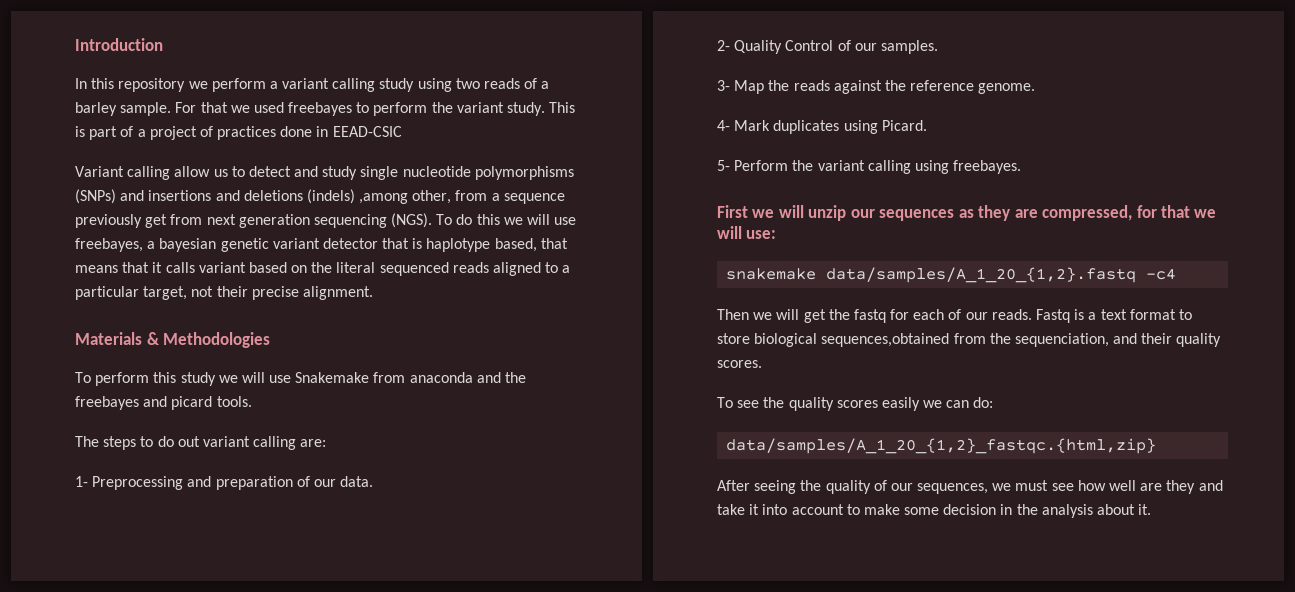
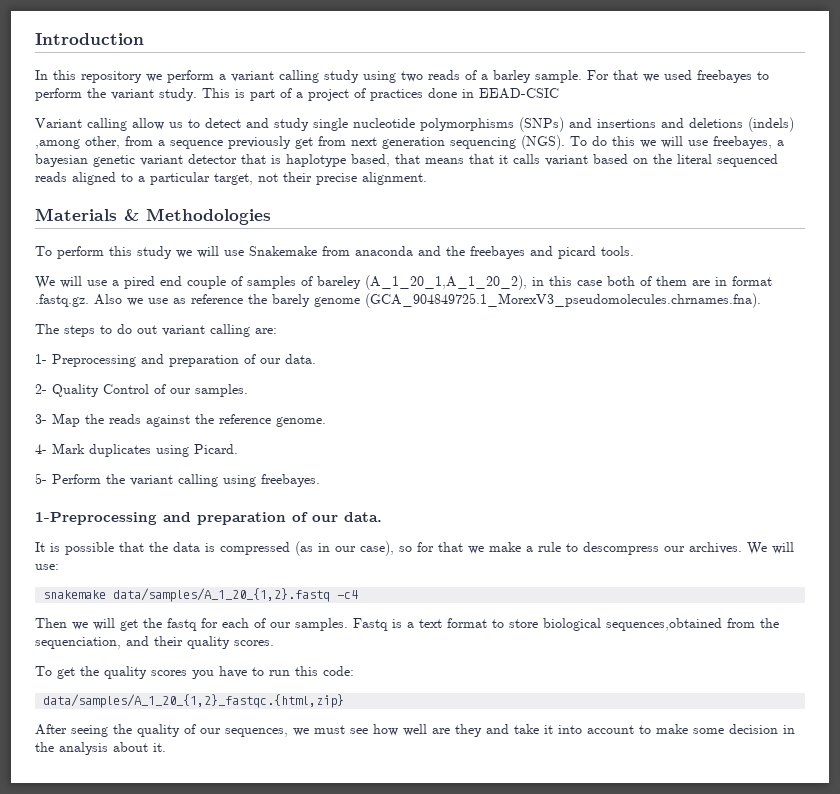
+ We will use a pired end couple of samples of bareley (A_1_20_1,A_1_20_2), in this case both of them are in format .fastq.gz. Also we use as reference the barely genome (GCA_904849725.1_MorexV3_pseudomolecules.chrnames.fna).
- First we will unzip our sequences as they are compressed, for that we will use:
+ 1-Preprocessing and preparation of our data.
+ It is possible that the data is compressed (as in our case), so for that we make a rule to descompress our archives. We will use:
- Then we will get the fastq for each of our reads.
+ Then we will get the fastq for each of our samples.
- To see the quality scores easily we can do:
+ To get the quality scores you have to run this code:

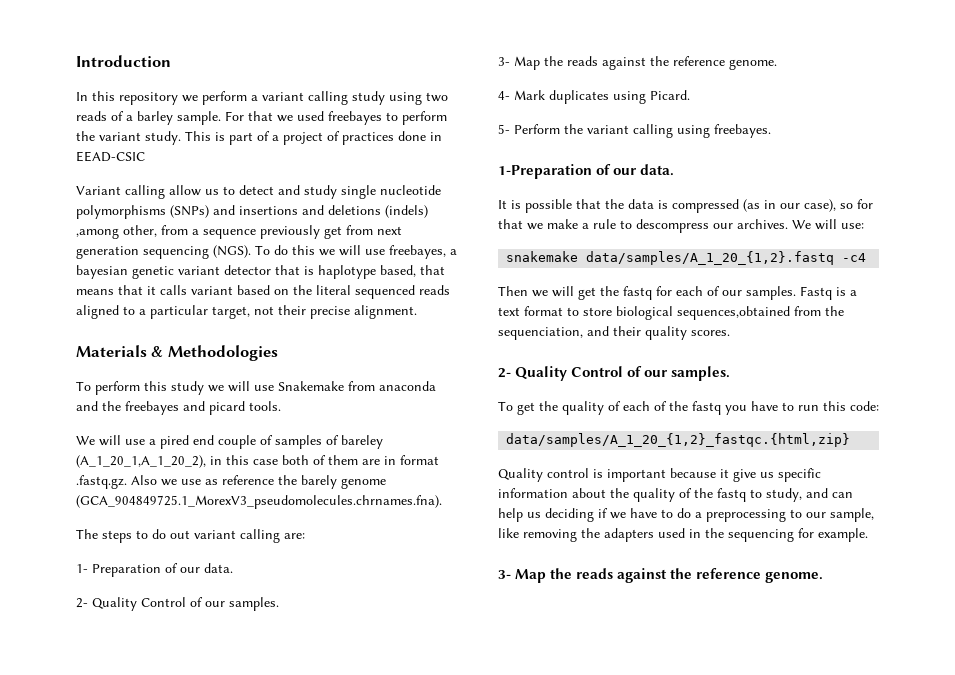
- 1- Preprocessing and preparation of our data.
+ 1- Preparation of our data.
- 1-Preprocessing and preparation of our data.
+ 1-Preparation of our data.
  Fastq is a text format to store biological sequences,obtained from the sequenciation, and their quality scores.
+ 2- Quality Control of our samples.
- To get the quality scores you have to run this code:
+ To get the quality of each of the fastq you have to run this code:
- After seeing the quality of our sequences, we must see how well are they and take it into account to make some decision in the analysis about it.
+ Quality control is important because it give us specific information about the quality of the fastq to study, and can help us deciding if we have to do a preprocessing to our sample, like removing the adapters used in the sequencing for example.
+ 3- Map the reads against the reference genome.

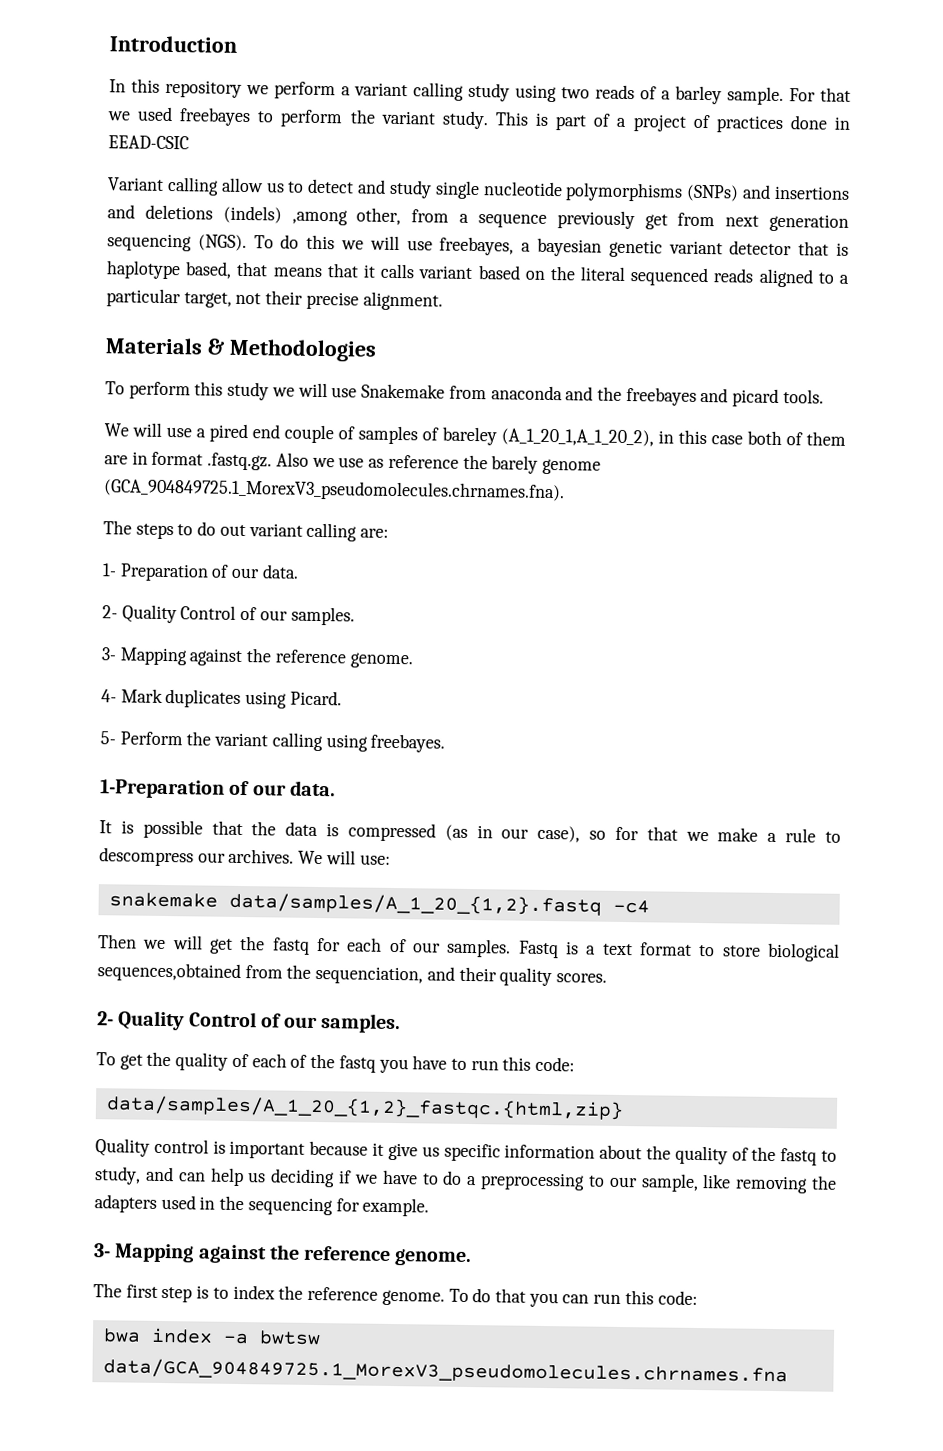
  1- Preparation of our data.
  2- Quality Control of our samples.
- 3- Map the reads against the reference genome.
+ 3- Mapping against the reference genome.
  Quality control is important because it give us specific information about the quality of the fastq to study, and can help us deciding if we have to do a preprocessing to our sample, like removing the adapters used in the sequencing for example.
- 3- Map the reads against the reference genome.
+ 3- Mapping against the reference genome.
+ The first step is to index the reference genome. To do that you can run this code:
+ bwa index -a bwtsw data/GCA_904849725.1_MorexV3_pseudomolecules.chrnames.fna

